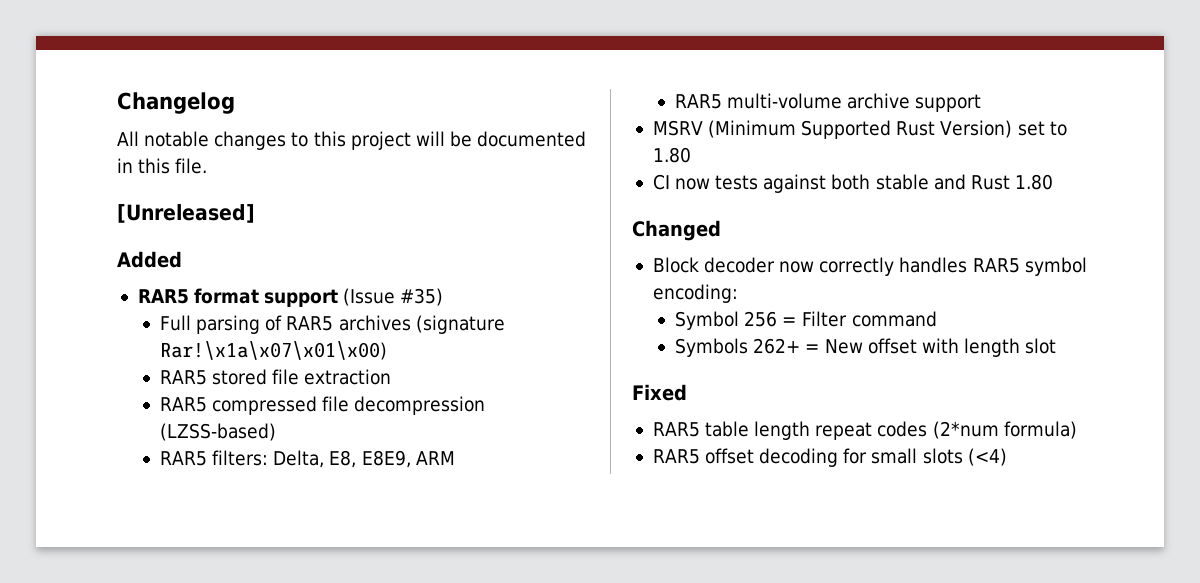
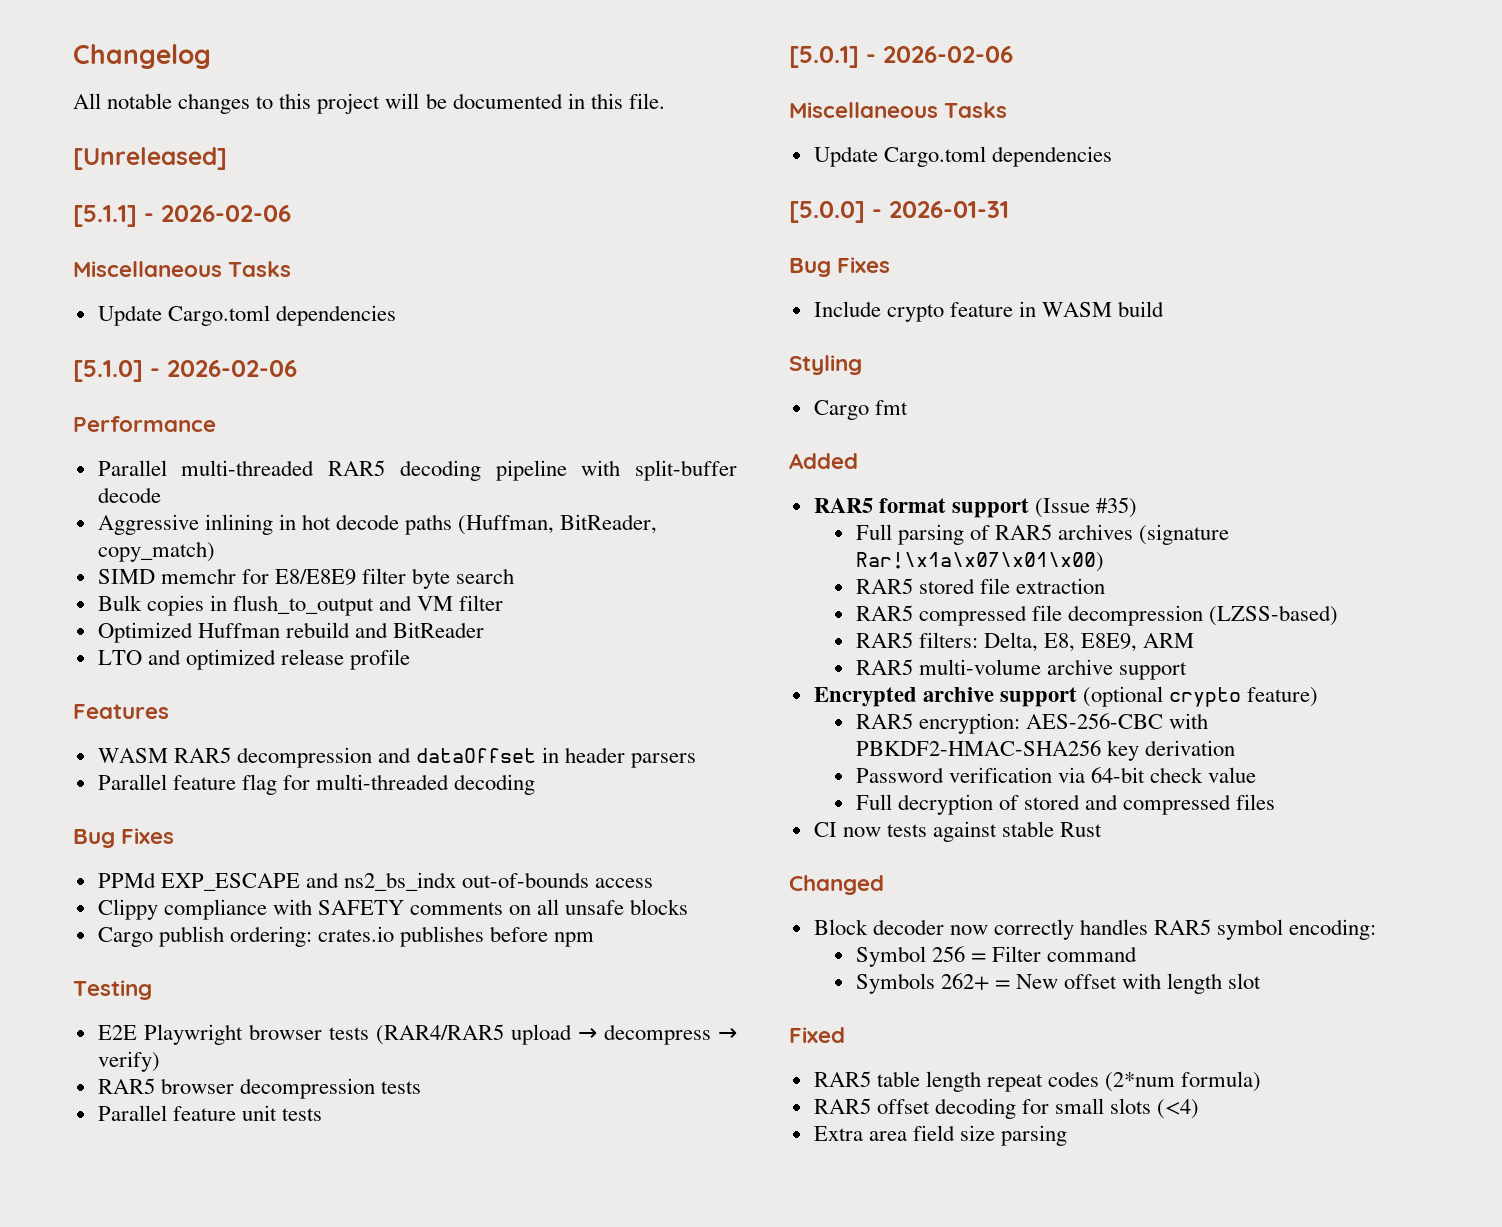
+ [5.1.1] - 2026-02-06
+ Miscellaneous Tasks
+ Update Cargo.toml dependencies
+ [5.1.0] - 2026-02-06
+ Performance
+ Parallel multi-threaded RAR5 decoding pipeline with split-buffer decode
+ Aggressive inlining in hot decode paths (Huffman, BitReader, copy_match)
+ SIMD memchr for E8/E8E9 filter byte search
+ Bulk copies in flush_to_output and VM filter
+ Optimized Huffman rebuild and BitReader
+ LTO and optimized release profile
+ Features
+ WASM RAR5 decompression and dataOffset in header parsers
+ Parallel feature flag for multi-threaded decoding
+ Bug Fixes
+ PPMd EXP_ESCAPE and ns2_bs_indx out-of-bounds access
+ Clippy compliance with SAFETY comments on all unsafe blocks
+ Cargo publish ordering: crates.io publishes before npm
+ Testing
+ E2E Playwright browser tests (RAR4/RAR5 upload → decompress → verify)
+ RAR5 browser decompression tests
+ Parallel feature unit tests
+ [5.0.1] - 2026-02-06
+ Miscellaneous Tasks
+ Update Cargo.toml dependencies
+ [5.0.0] - 2026-01-31
+ Bug Fixes
+ Include crypto feature in WASM build
+ Styling
+ Cargo fmt
- MSRV (Minimum Supported Rust Version) set to 1.80
+ Encrypted archive support (optional crypto feature)
+ RAR5 encryption: AES-256-CBC with PBKDF2-HMAC-SHA256 key derivation
+ Password verification via 64-bit check value
+ Full decryption of stored and compressed files
- CI now tests against both stable and Rust 1.80
+ CI now tests against stable Rust
+ Extra area field size parsing

